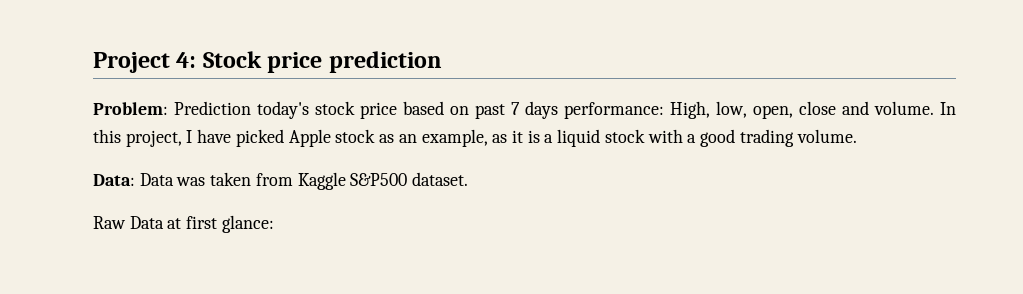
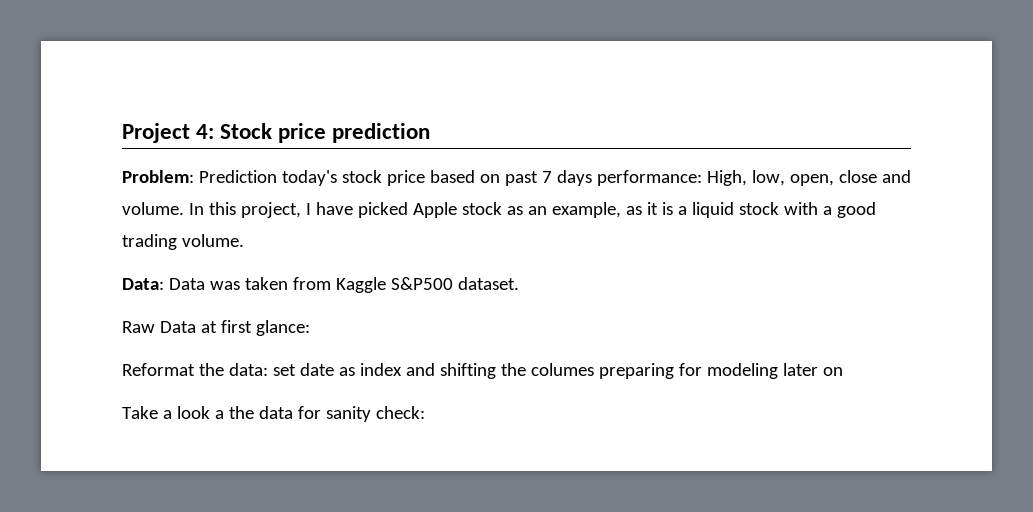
+ Reformat the data: set date as index and shifting the columes preparing for modeling later on
+ Take a look a the data for sanity check:

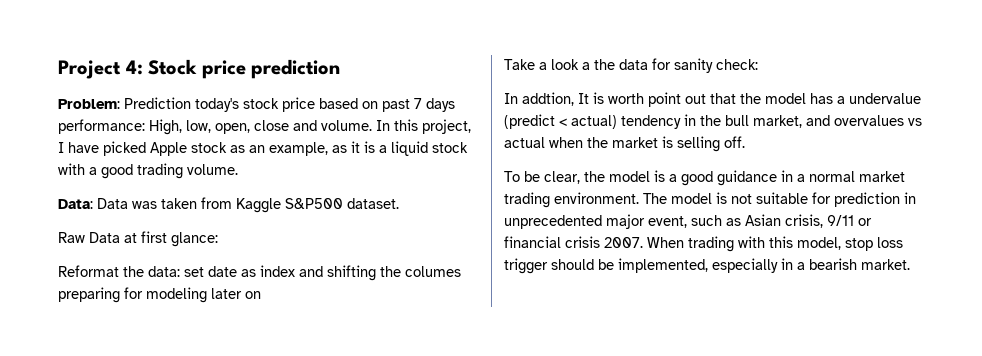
+ In addtion, It is worth point out that the model has a undervalue (predict < actual) tendency in the bull market, and overvalues vs actual when the market is selling off.
+ To be clear, the model is a good guidance in a normal market trading environment. The model is not suitable for prediction in unprecedented major event, such as Asian crisis, 9/11 or financial crisis 2007. When trading with this model, stop loss trigger should be implemented, especially in a bearish market.

